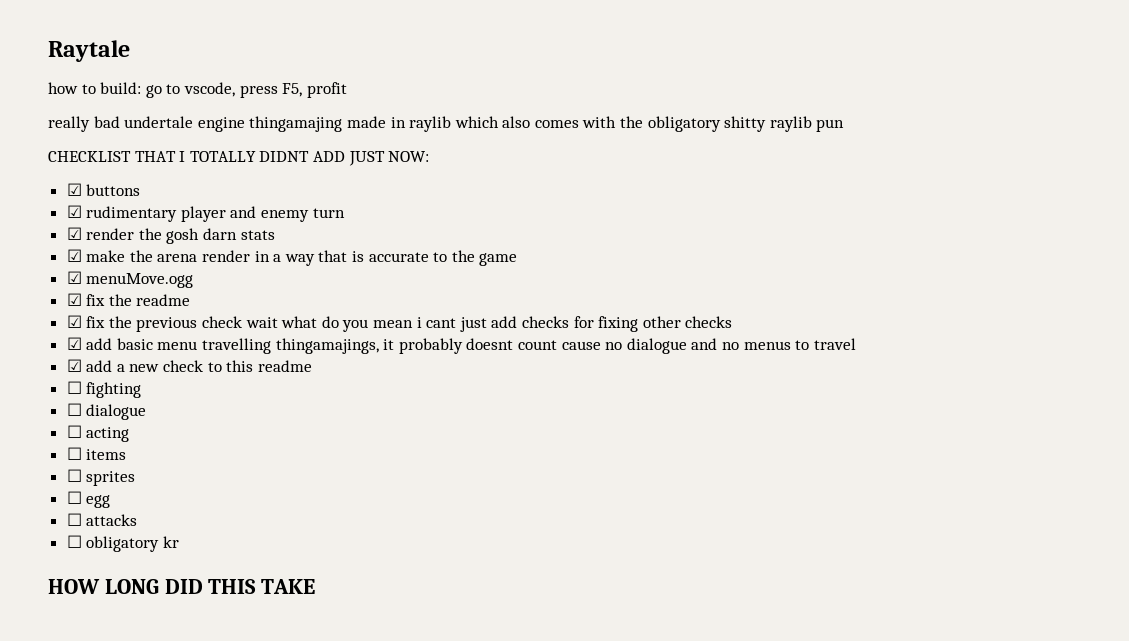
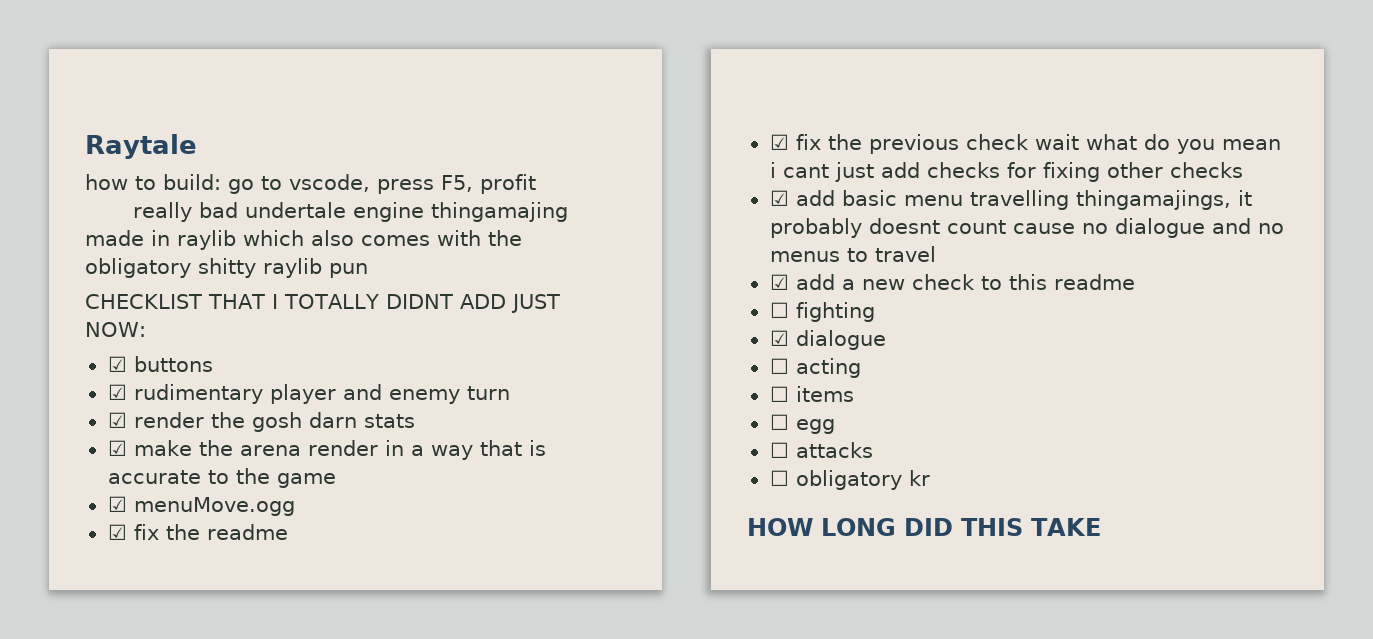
- ☐ dialogue
+ ☑ dialogue
- ☐ sprites

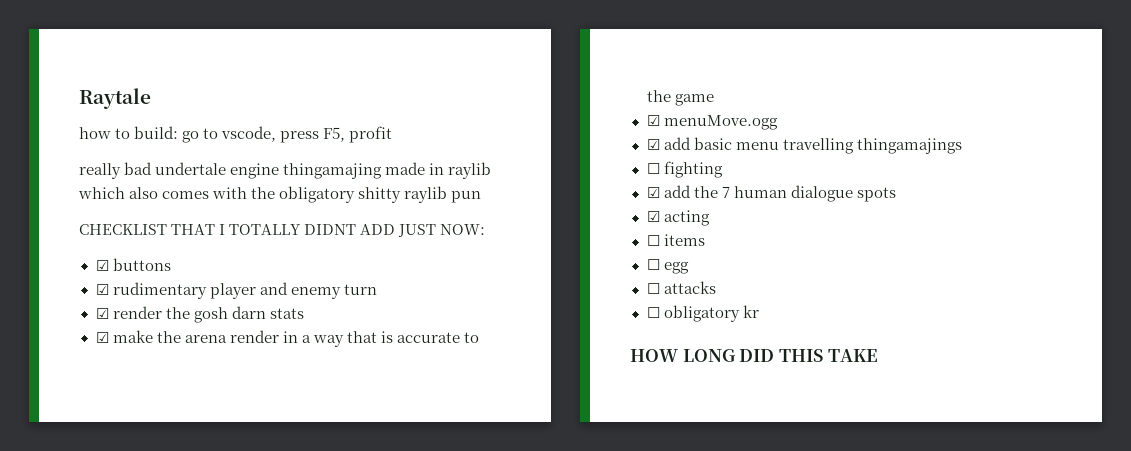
- ☑ fix the readme
- ☑ fix the previous check wait what do you mean i cant just add checks for fixing other checks
- ☑ add basic menu travelling thingamajings, it probably doesnt count cause no dialogue and no menus to travel
- ☑ add a new check to this readme
+ ☑ add basic menu travelling thingamajings
- ☑ dialogue
- ☐ acting
+ ☑ add the 7 human dialogue spots
+ ☑ acting

